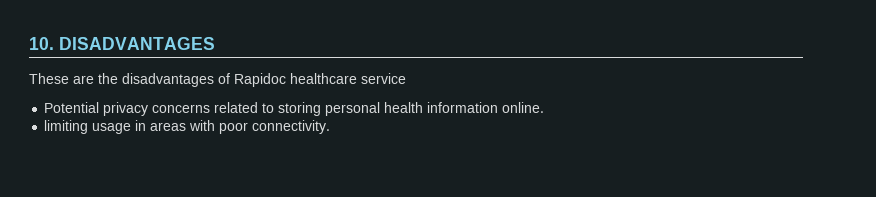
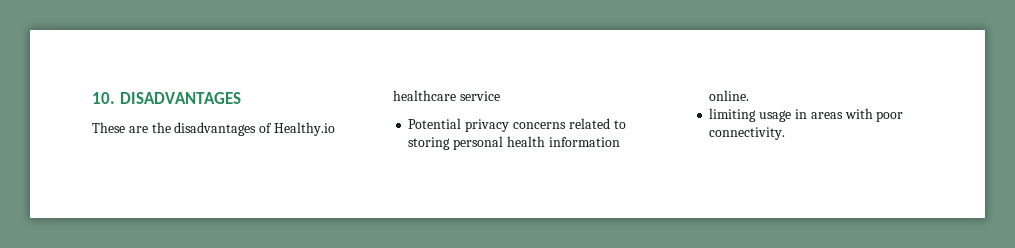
- These are the disadvantages of Rapidoc healthcare service
+ These are the disadvantages of Healthy.io healthcare service

